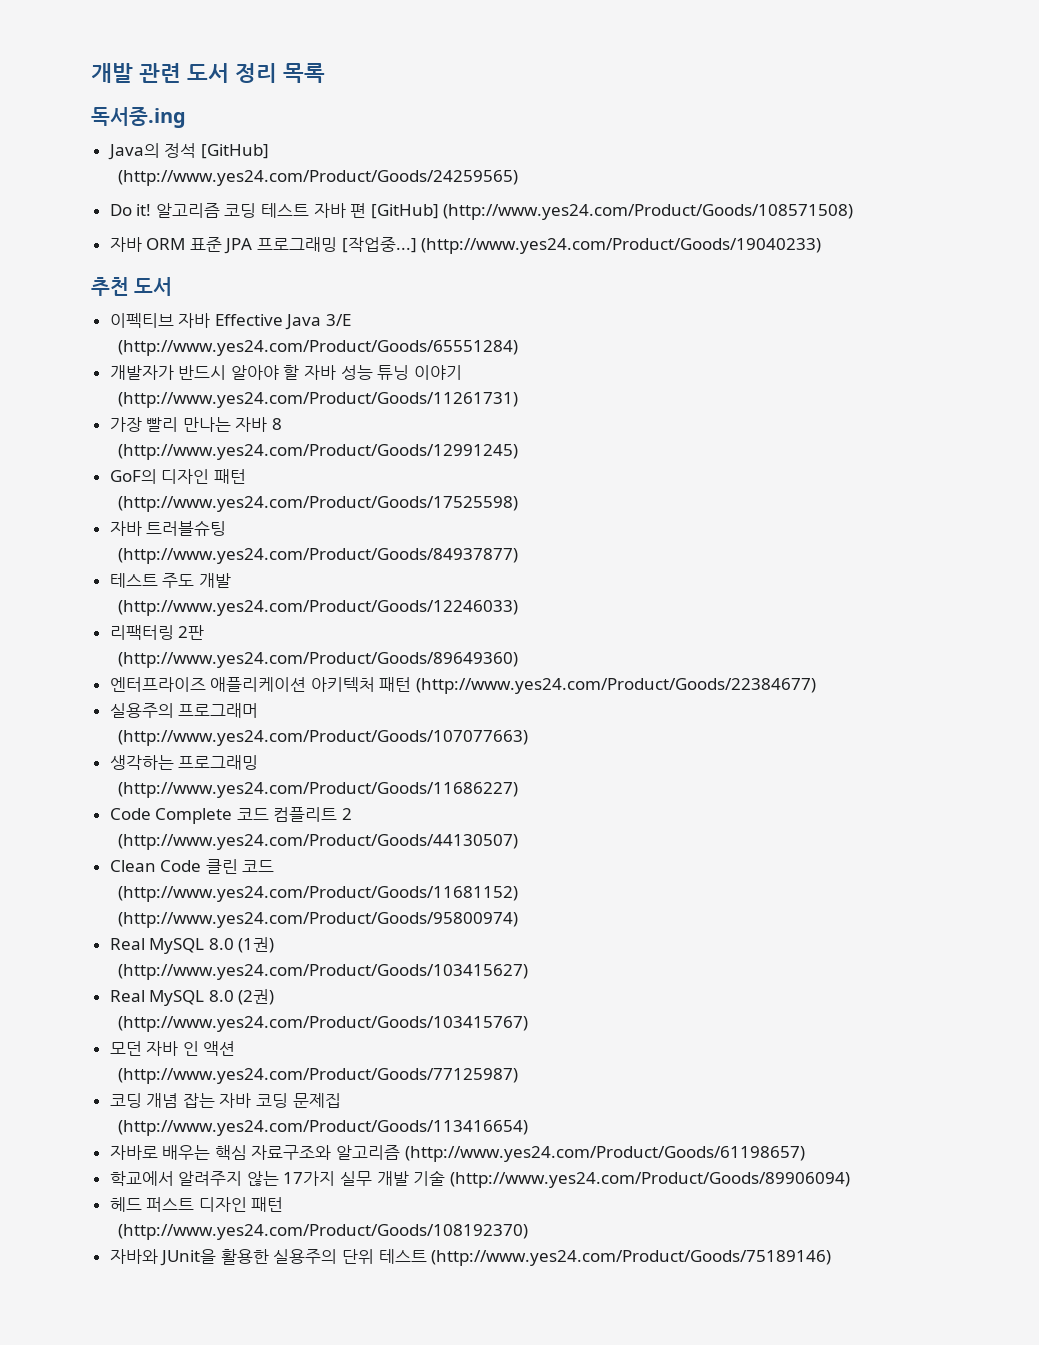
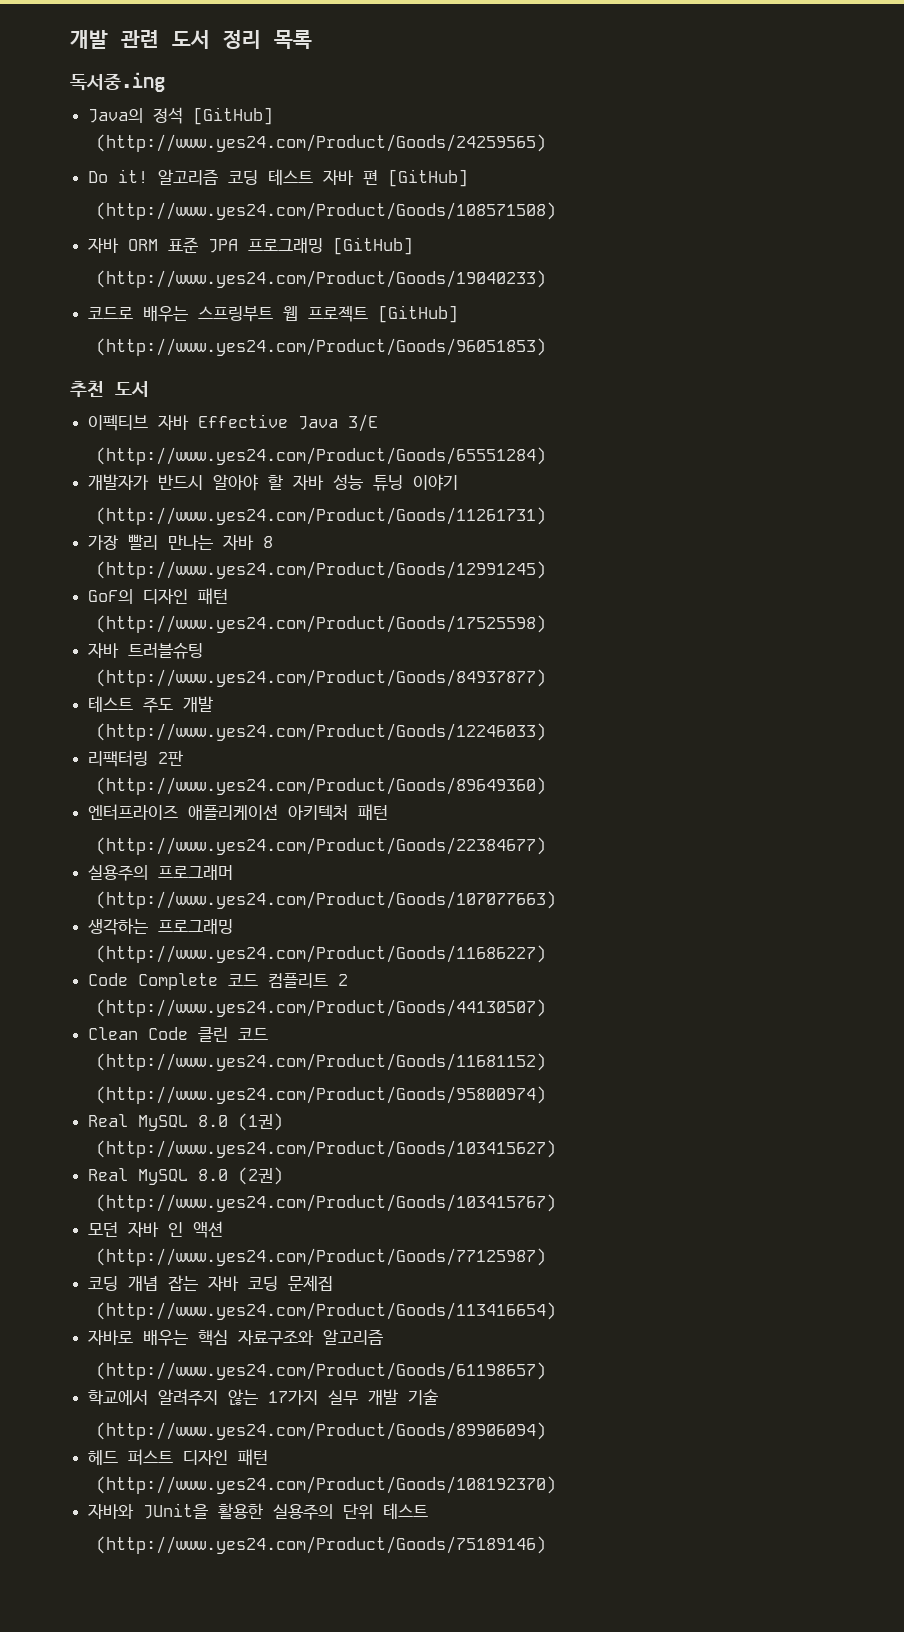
- 알고리즘 코딩 테스트 자바 편 [GitHub] (http://www.yes24.com/Product/Goods/108571508)
+ 알고리즘 코딩 테스트 자바 편 [GitHub]
+ (http://www.yes24.com/Product/Goods/108571508)
- 자바 ORM 표준 JPA 프로그래밍 [작업중...] (http://www.yes24.com/Product/Goods/19040233)
+ 자바 ORM 표준 JPA 프로그래밍 [GitHub]
+ (http://www.yes24.com/Product/Goods/19040233)
+ 코드로 배우는 스프링부트 웹 프로젝트 [GitHub]
+ (http://www.yes24.com/Product/Goods/96051853)
- 엔터프라이즈 애플리케이션 아키텍처 패턴 (http://www.yes24.com/Product/Goods/22384677)
+ 엔터프라이즈 애플리케이션 아키텍처 패턴
+ (http://www.yes24.com/Product/Goods/22384677)
- 자바로 배우는 핵심 자료구조와 알고리즘 (http://www.yes24.com/Product/Goods/61198657)
+ 자바로 배우는 핵심 자료구조와 알고리즘
+ (http://www.yes24.com/Product/Goods/61198657)
- 학교에서 알려주지 않는 17가지 실무 개발 기술 (http://www.yes24.com/Product/Goods/89906094)
+ 학교에서 알려주지 않는 17가지 실무 개발 기술
+ (http://www.yes24.com/Product/Goods/89906094)
- 자바와 JUnit을 활용한 실용주의 단위 테스트 (http://www.yes24.com/Product/Goods/75189146)
+ 자바와 JUnit을 활용한 실용주의 단위 테스트
+ (http://www.yes24.com/Product/Goods/75189146)

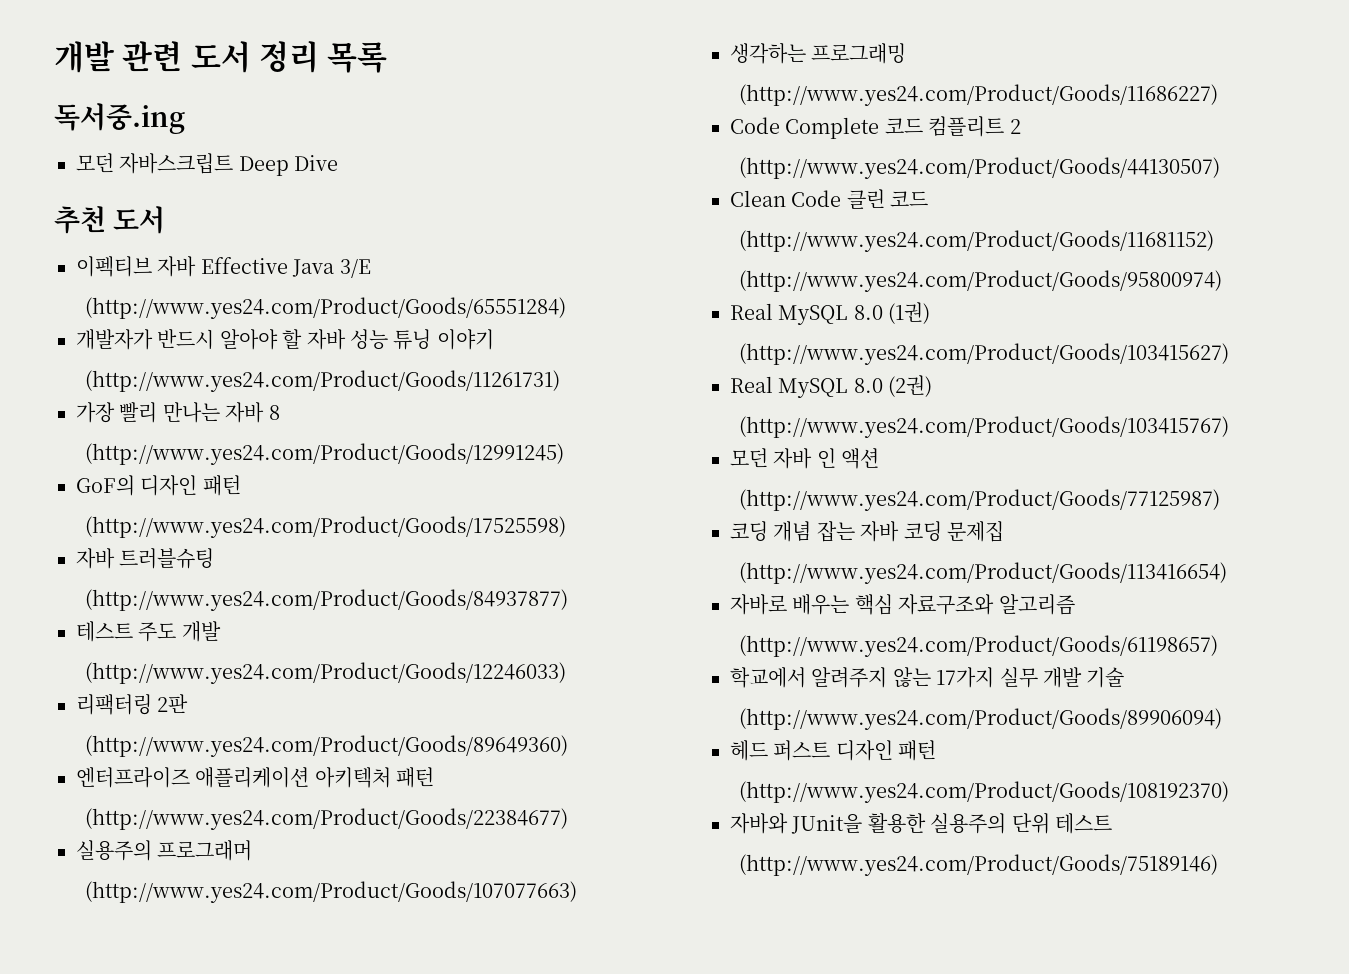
- Java의 정석 [GitHub]
- (http://www.yes24.com/Product/Goods/24259565)
- Do it! 알고리즘 코딩 테스트 자바 편 [GitHub]
- (http://www.yes24.com/Product/Goods/108571508)
- 자바 ORM 표준 JPA 프로그래밍 [GitHub]
- (http://www.yes24.com/Product/Goods/19040233)
- 코드로 배우는 스프링부트 웹 프로젝트 [GitHub]
- (http://www.yes24.com/Product/Goods/96051853)
+ 모던 자바스크립트 Deep Dive

